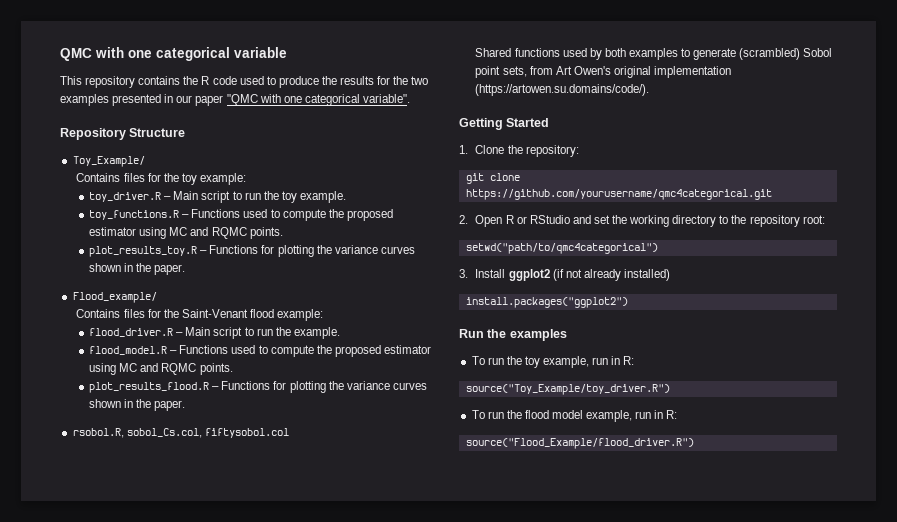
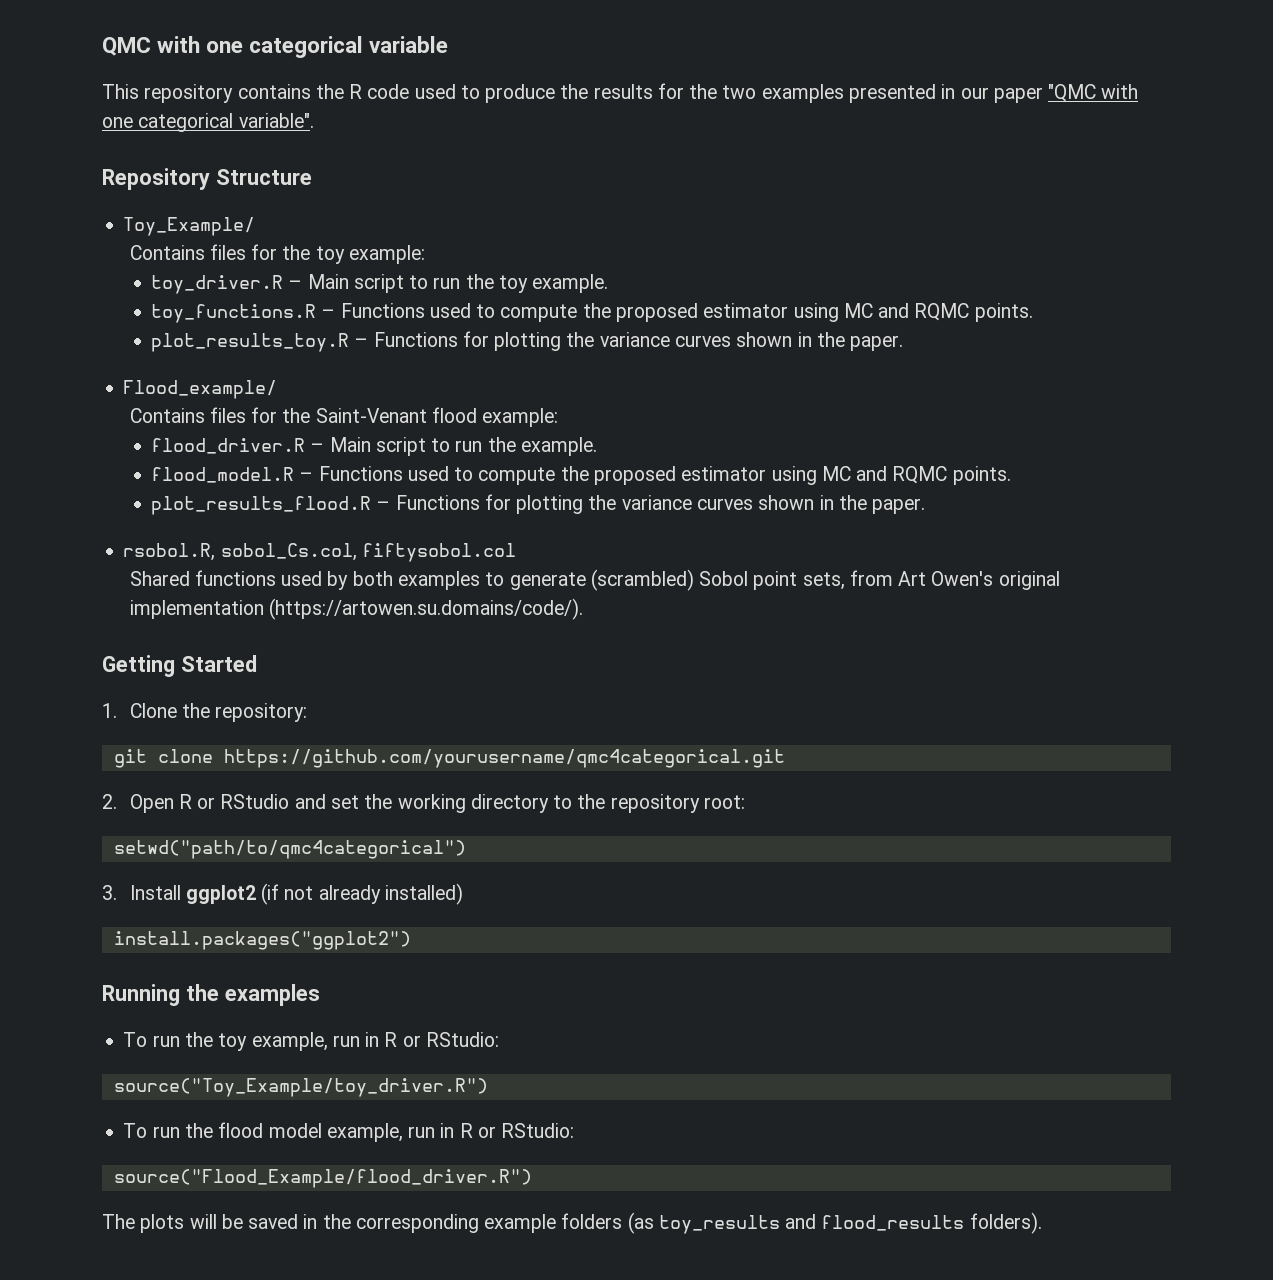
- Run the examples
+ Running the examples
- To run the toy example, run in R:
+ To run the toy example, run in R or RStudio:
- To run the flood model example, run in R:
+ To run the flood model example, run in R or RStudio:
  source("Flood_Example/flood_driver.R")
+ The plots will be saved in the corresponding example folders (as toy_results and flood_results folders).

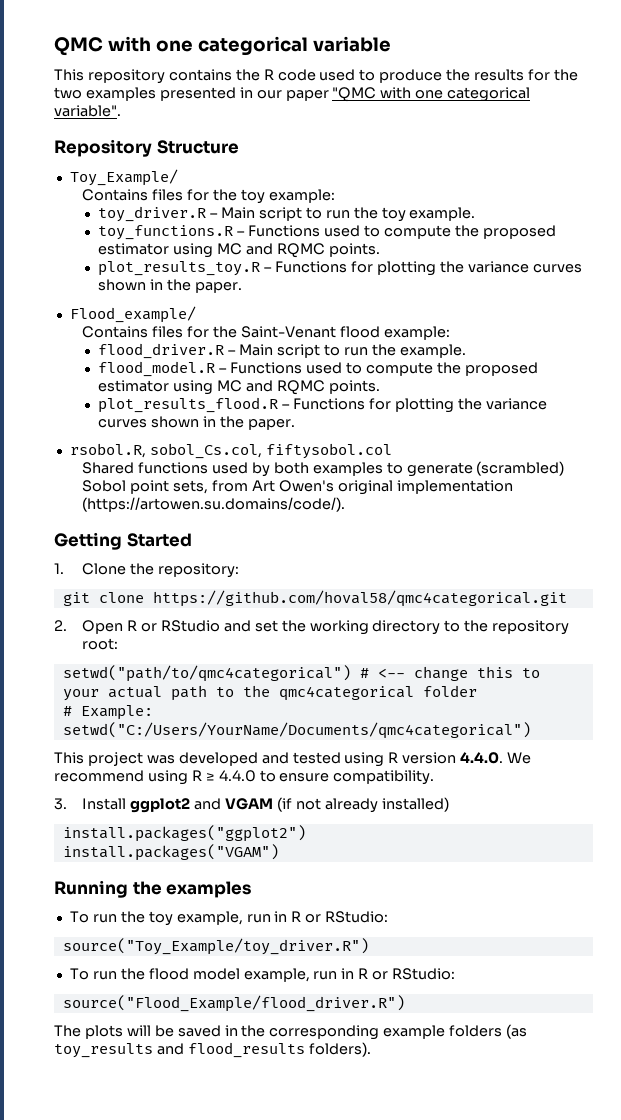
- git clone https://github.com/yourusername/qmc4categorical.git
+ git clone https://github.com/hoval58/qmc4categorical.git
- setwd("path/to/qmc4categorical")
+ setwd("path/to/qmc4categorical") # <-- change this to your actual path to the qmc4categorical folder
+ # Example: setwd("C:/Users/YourName/Documents/qmc4categorical")
+ This project was developed and tested using R version 4.4.0. We recommend using R ≥ 4.4.0 to ensure compatibility.
- 3. Install ggplot2 (if not already installed)
+ 3. Install ggplot2 and VGAM (if not already installed)
+ install.packages("VGAM")

